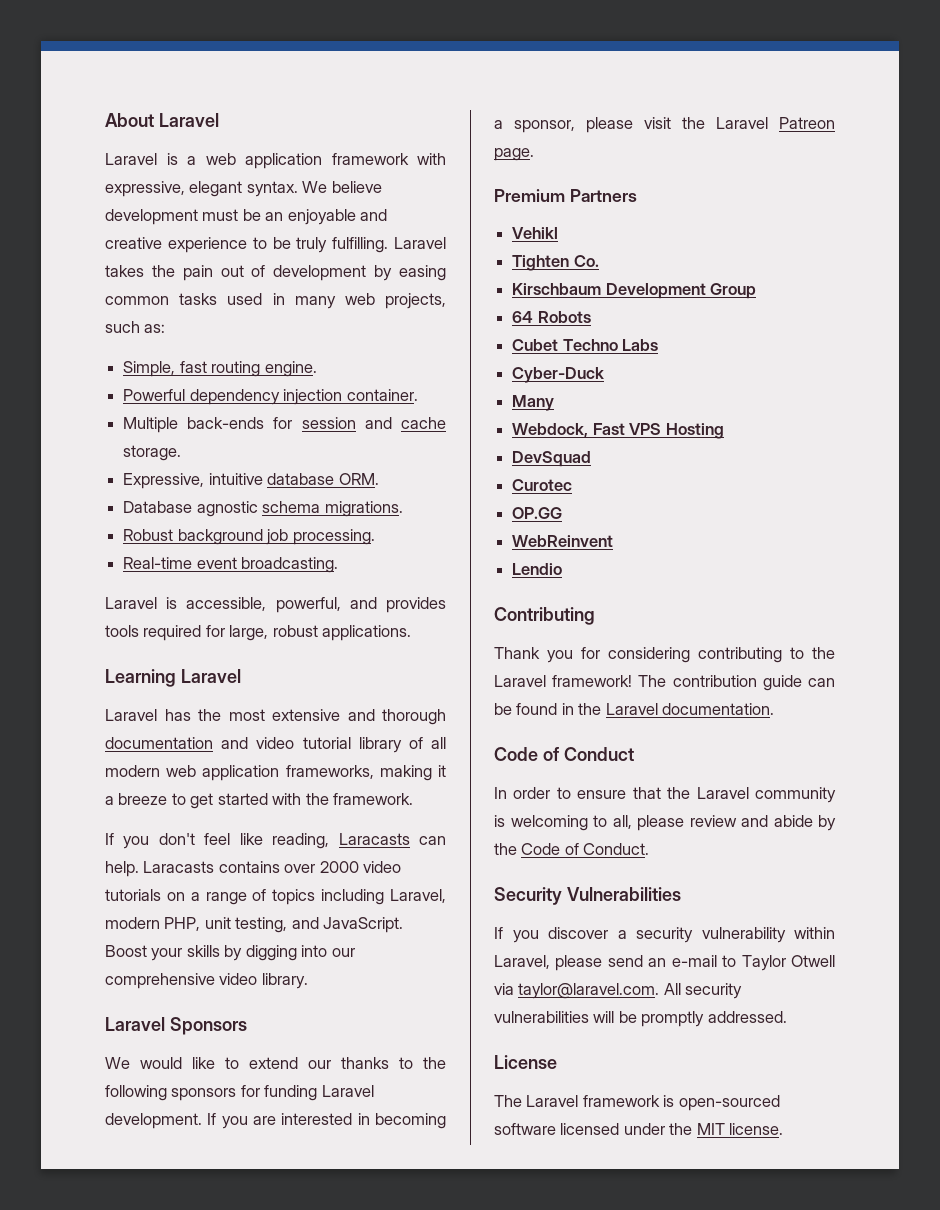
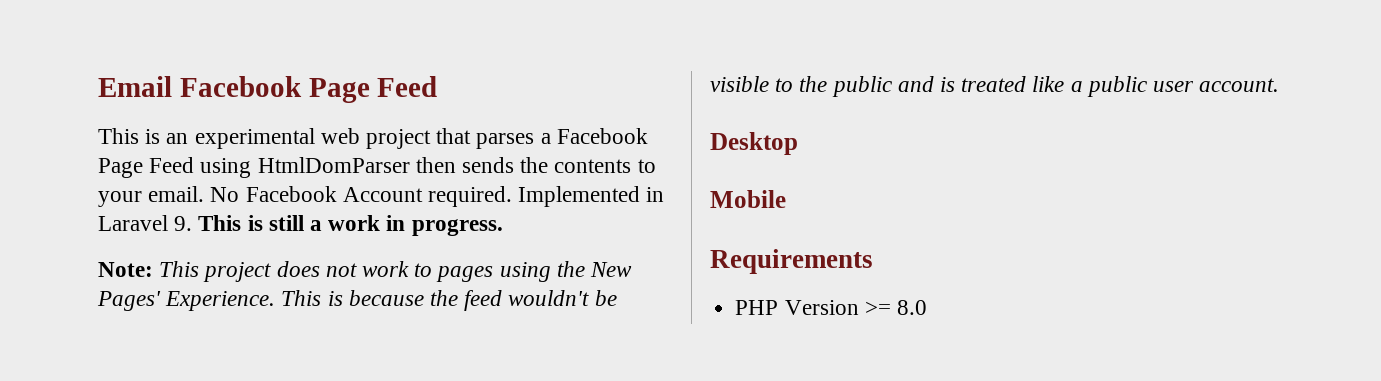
- About Laravel
- Laravel is a web application framework with expressive, elegant syntax. We believe development must be an enjoyable and creative experience to be truly fulfilling. Laravel takes the pain out of development by easing common tasks used in many web projects, such as:
- Simple, fast routing engine.
- Powerful dependency injection container.
- Multiple back-ends for session and cache storage.
- Expressive, intuitive database ORM.
- Database agnostic schema migrations.
- Robust background job processing.
- Real-time event broadcasting.
- Laravel is accessible, powerful, and provides tools required for large, robust applications.
- Learning Laravel
- Laravel has the most extensive and thorough documentation and video tutorial library of all modern web application frameworks, making it a breeze to get started with the framework.
- If you don't feel like reading, Laracasts can help. Laracasts contains over 2000 video tutorials on a range of topics including Laravel, modern PHP, unit testing, and JavaScript. Boost your skills by digging into our comprehensive video library.
- Laravel Sponsors
- We would like to extend our thanks to the following sponsors for funding Laravel development. If you are interested in becoming a sponsor, please visit the Laravel Patreon page.
- Premium Partners
- Vehikl
- Tighten Co.
- Kirschbaum Development Group
- 64 Robots
- Cubet Techno Labs
- Cyber-Duck
- Many
- Webdock, Fast VPS Hosting
- DevSquad
- Curotec
- OP.GG
- WebReinvent
- Lendio
- Contributing
- Thank you for considering contributing to the Laravel framework! The contribution guide can be found in the Laravel documentation.
- Code of Conduct
- In order to ensure that the Laravel community is welcoming to all, please review and abide by the Code of Conduct.
- Security Vulnerabilities
- If you discover a security vulnerability within Laravel, please send an e-mail to Taylor Otwell via taylor@laravel.com. All security vulnerabilities will be promptly addressed.
- License
- The Laravel framework is open-sourced software licensed under the MIT license.
+ Email Facebook Page Feed
+ This is an experimental web project that parses a Facebook Page Feed using HtmlDomParser then sends the contents to your email. No Facebook Account required. Implemented in Laravel 9. This is still a work in progress.
+ Note: This project does not work to pages using the New Pages' Experience. This is because the feed wouldn't be visible to the public and is treated like a public user account.
+ Desktop
+ Mobile
+ Requirements
+ PHP Version >= 8.0

